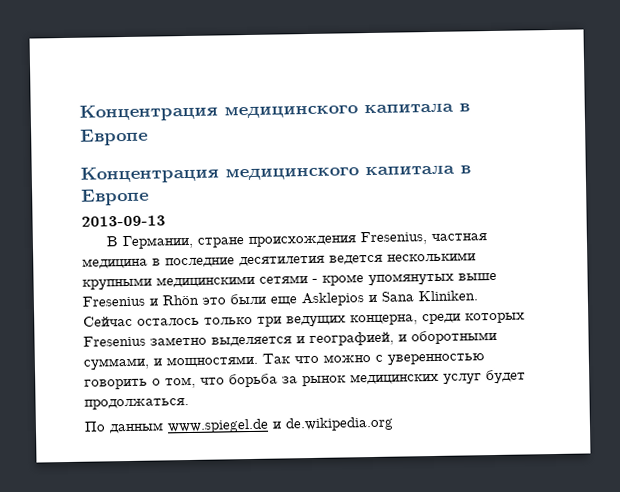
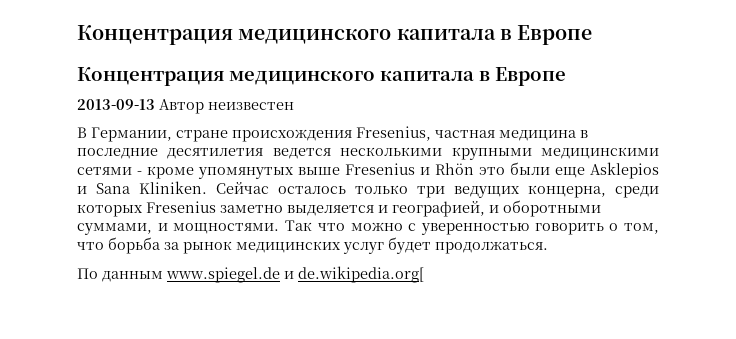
- 2013-09-13
+ 2013-09-13 Автор неизвестен
- По данным www.spiegel.de и de.wikipedia.org
+ По данным www.spiegel.de и de.wikipedia.org[

